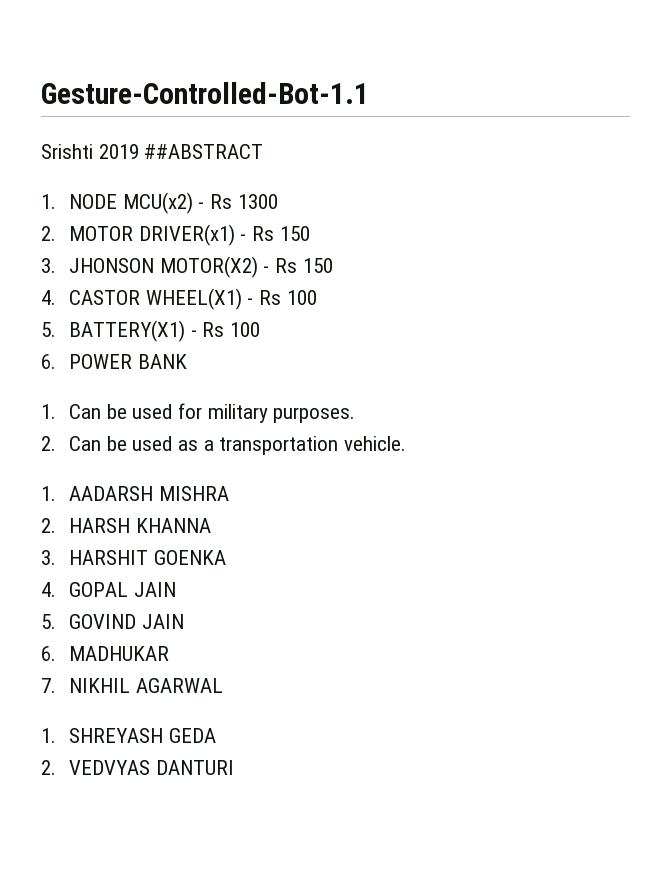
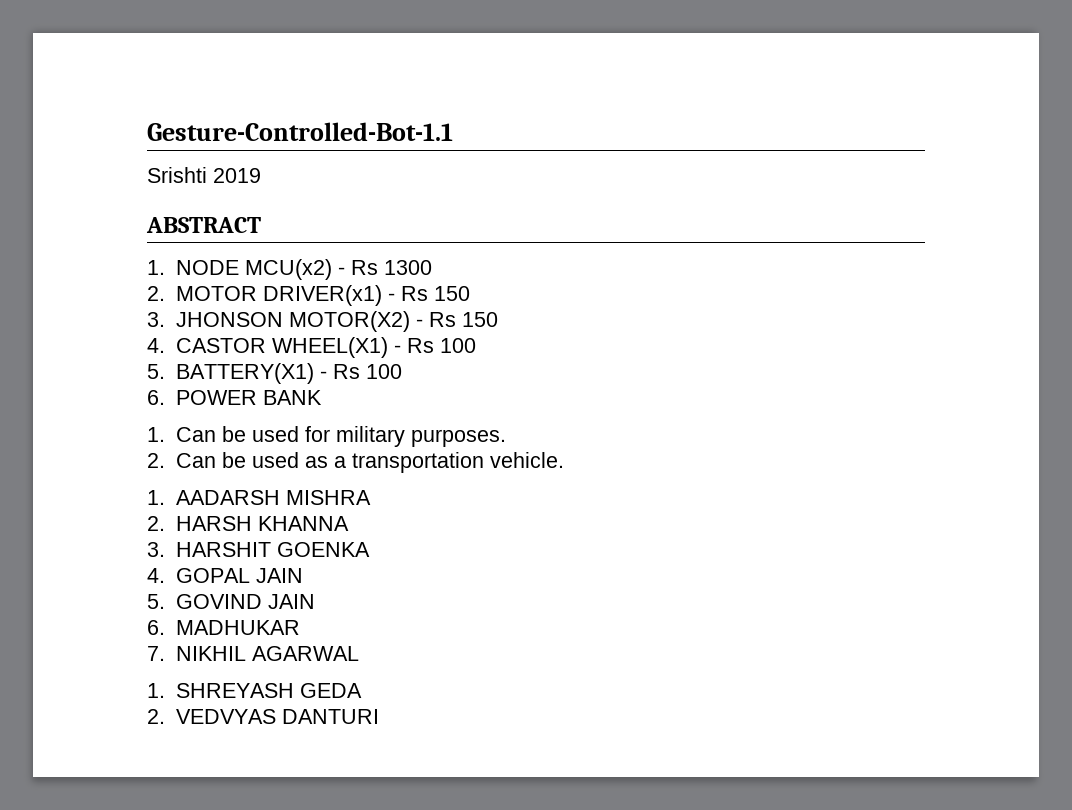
- Srishti 2019 ##ABSTRACT
+ Srishti 2019
+ ABSTRACT

